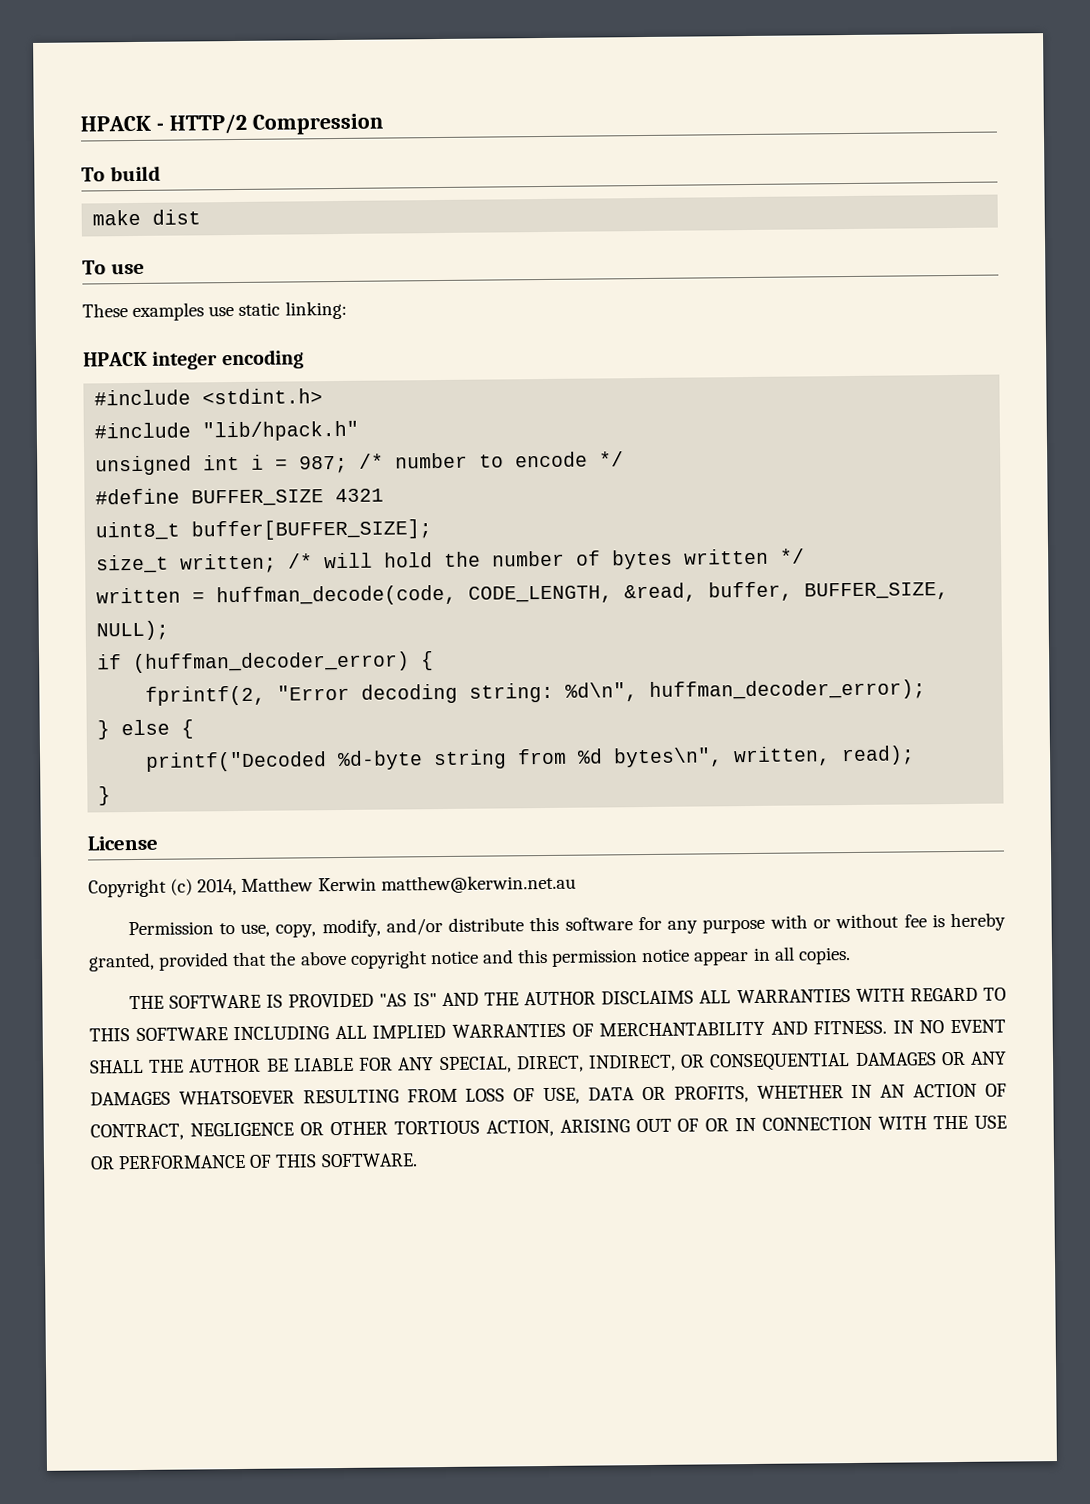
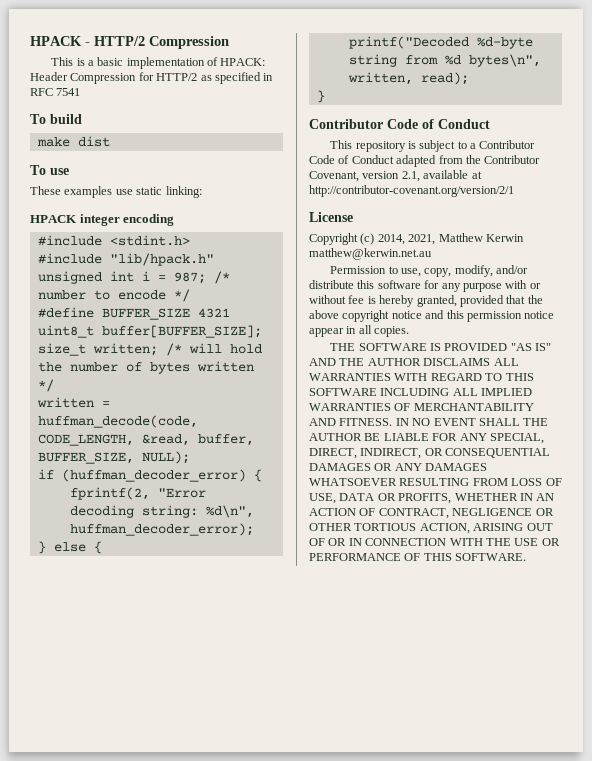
+ This is a basic implementation of HPACK: Header Compression for HTTP/2 as specified in RFC 7541
  printf("Decoded %d-byte string from %d bytes\n", written, read);
  }
+ Contributor Code of Conduct
+ This repository is subject to a Contributor Code of Conduct adapted from the Contributor Covenant, version 2.1, available at http://contributor-covenant.org/version/2/1
- Copyright (c) 2014, Matthew Kerwin matthew@kerwin.net.au
+ Copyright (c) 2014, 2021, Matthew Kerwin matthew@kerwin.net.au

